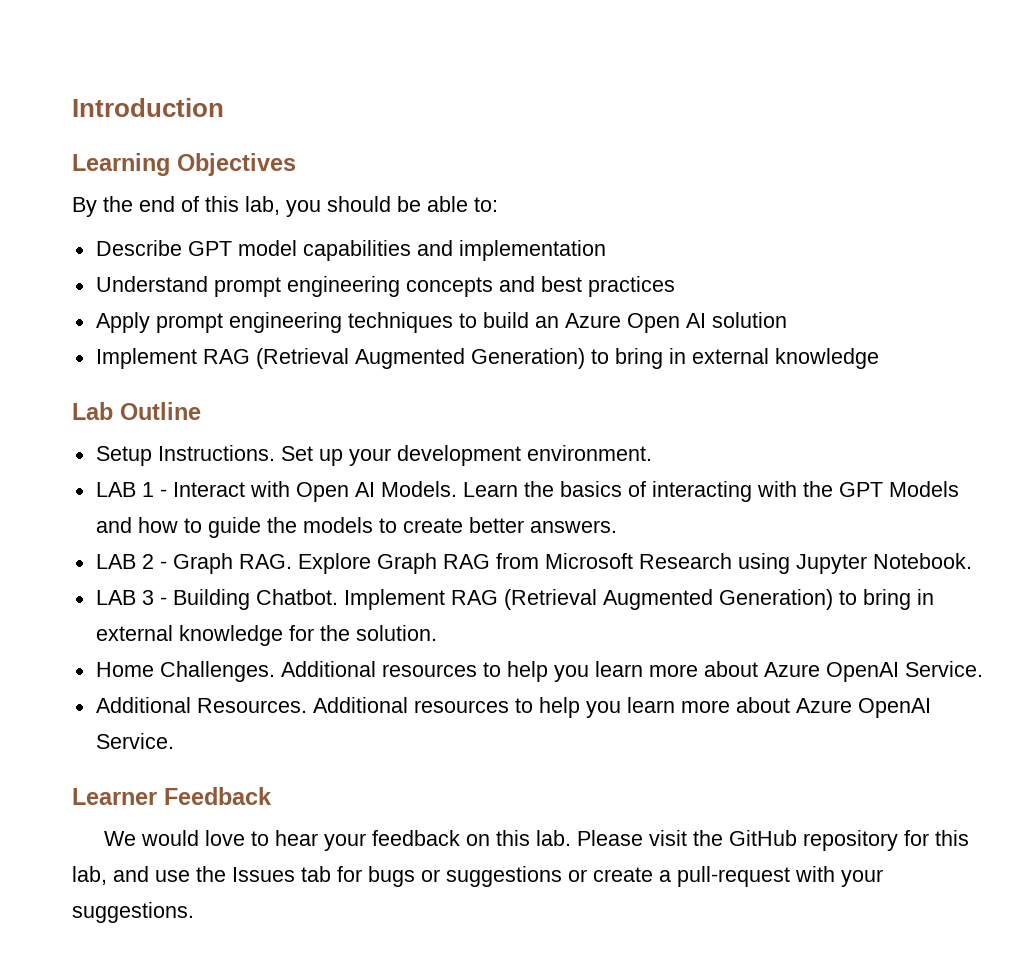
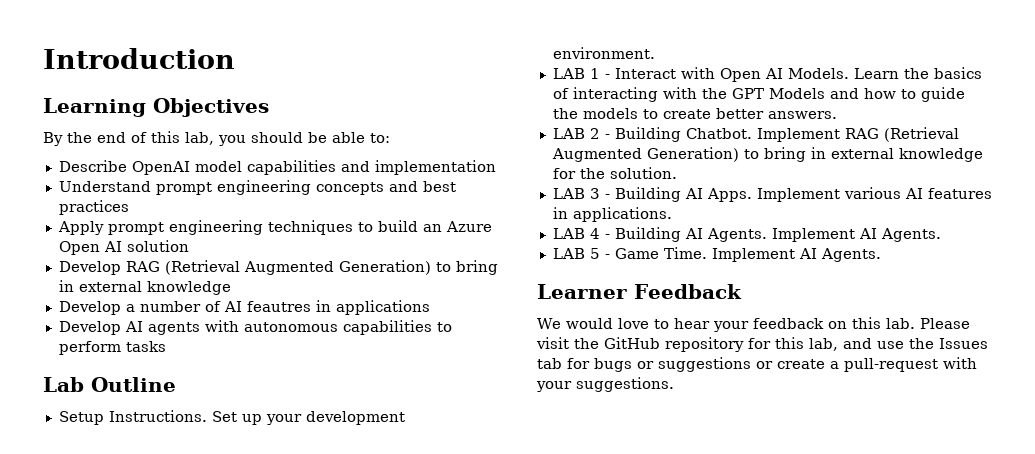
- Describe GPT model capabilities and implementation
+ Describe OpenAI model capabilities and implementation
  Apply prompt engineering techniques to build an Azure Open AI solution
- Implement RAG (Retrieval Augmented Generation) to bring in external knowledge
+ Develop RAG (Retrieval Augmented Generation) to bring in external knowledge
+ Develop a number of AI feautres in applications
+ Develop AI agents with autonomous capabilities to perform tasks
- LAB 2 - Graph RAG. Explore Graph RAG from Microsoft Research using Jupyter Notebook.
- LAB 3 - Building Chatbot.
+ LAB 2 - Building Chatbot.
- Home Challenges. Additional resources to help you learn more about Azure OpenAI Service.
- Additional Resources. Additional resources to help you learn more about Azure OpenAI Service.
+ LAB 3 - Building AI Apps. Implement various AI features in applications.
+ LAB 4 - Building AI Agents. Implement AI Agents.
+ LAB 5 - Game Time. Implement AI Agents.

